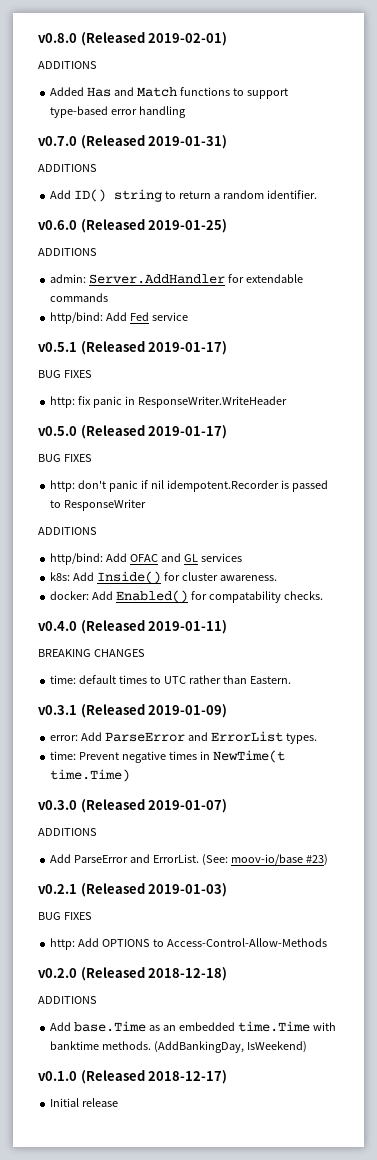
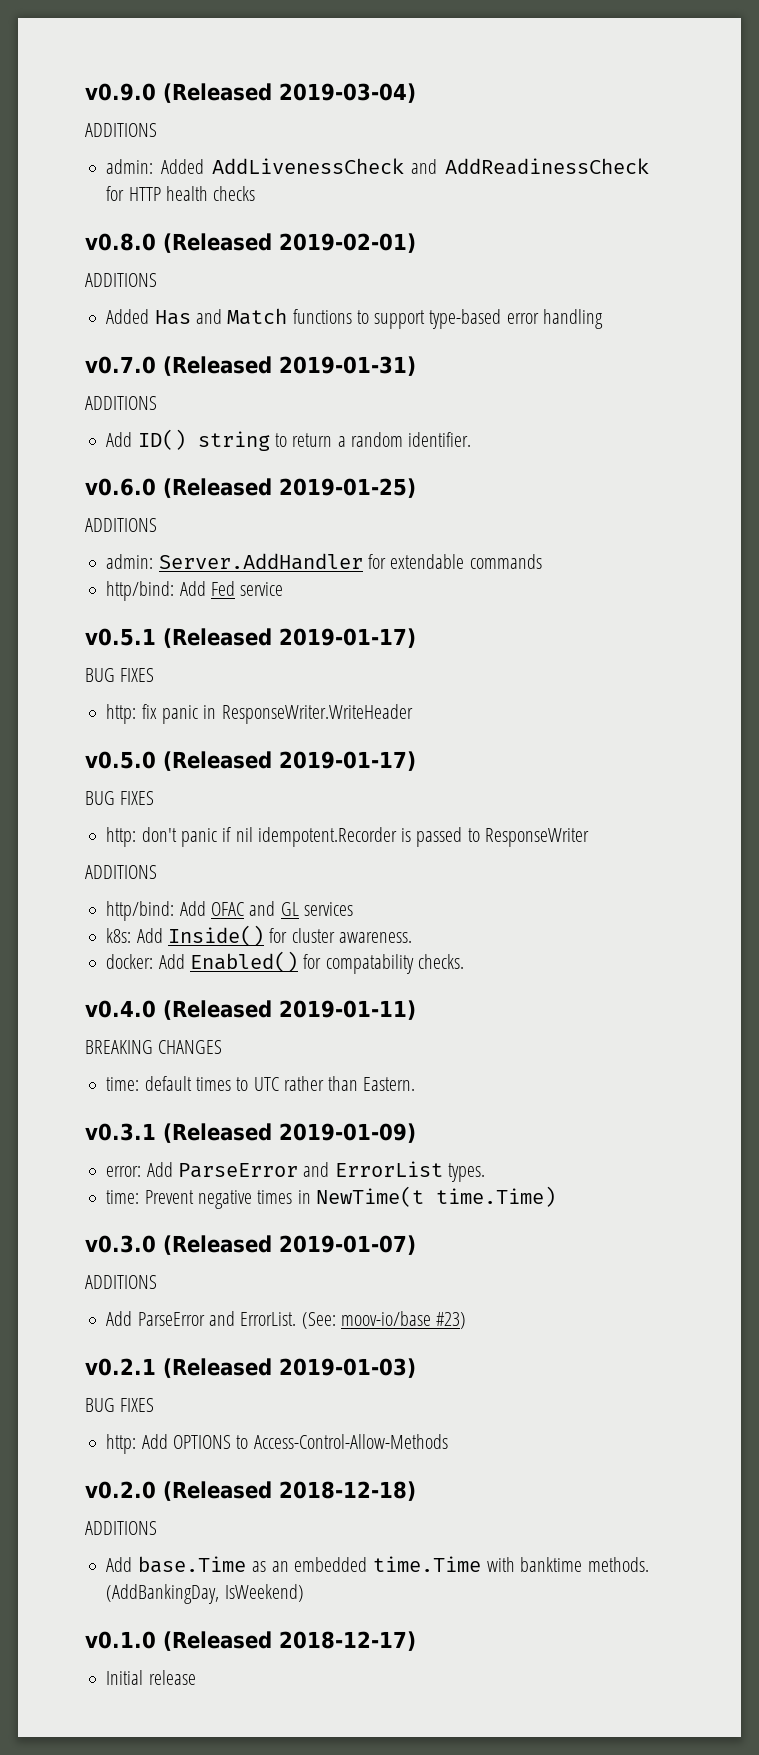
+ v0.9.0 (Released 2019-03-04)
+ ADDITIONS
+ admin: Added AddLivenessCheck and AddReadinessCheck for HTTP health checks

